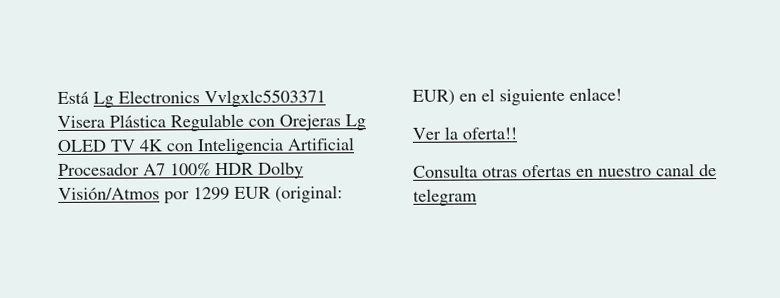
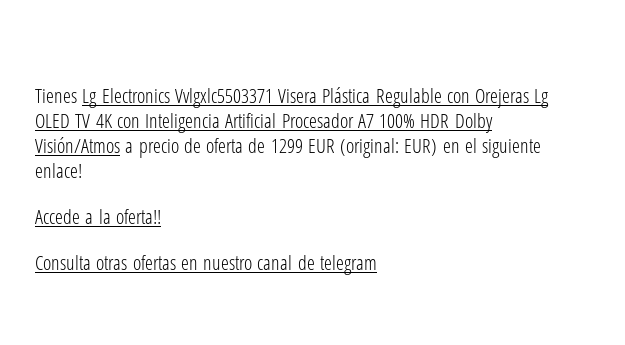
- Está Lg Electronics Vvlgxlc5503371 Visera Plástica Regulable con Orejeras Lg OLED TV 4K con Inteligencia Artificial Procesador Α7 100% HDR Dolby Visión/Atmos por 1299 EUR (original: EUR) en el siguiente enlace!
+ Tienes Lg Electronics Vvlgxlc5503371 Visera Plástica Regulable con Orejeras Lg OLED TV 4K con Inteligencia Artificial Procesador Α7 100% HDR Dolby Visión/Atmos a precio de oferta de 1299 EUR (original: EUR) en el siguiente enlace!
- Ver la oferta!!
+ Accede a la oferta!!

